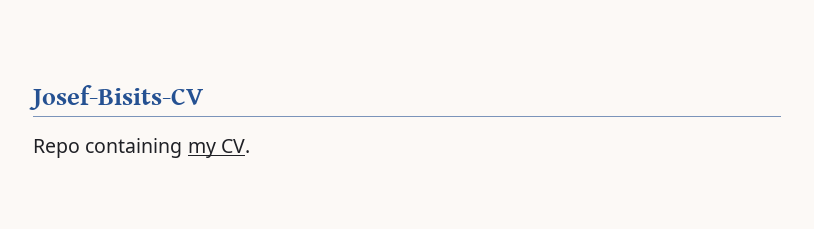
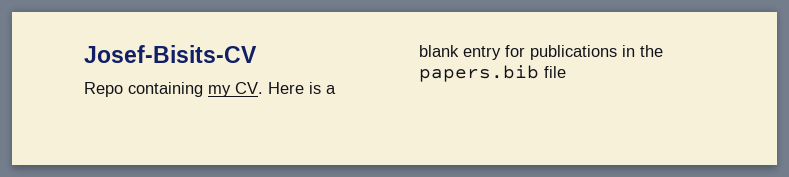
- Repo containing my CV.
+ Repo containing my CV. Here is a blank entry for publications in the papers.bib file

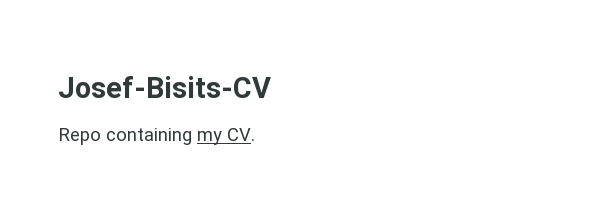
- Repo containing my CV. Here is a blank entry for publications in the papers.bib file
+ Repo containing my CV.

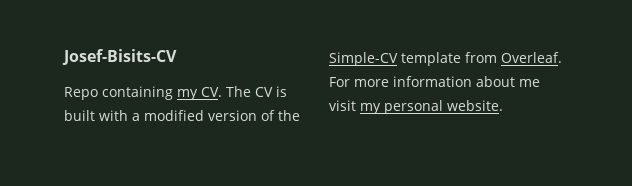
- Repo containing my CV.
+ Repo containing my CV. The CV is built with a modified version of the Simple-CV template from Overleaf. For more information about me visit my personal website.

